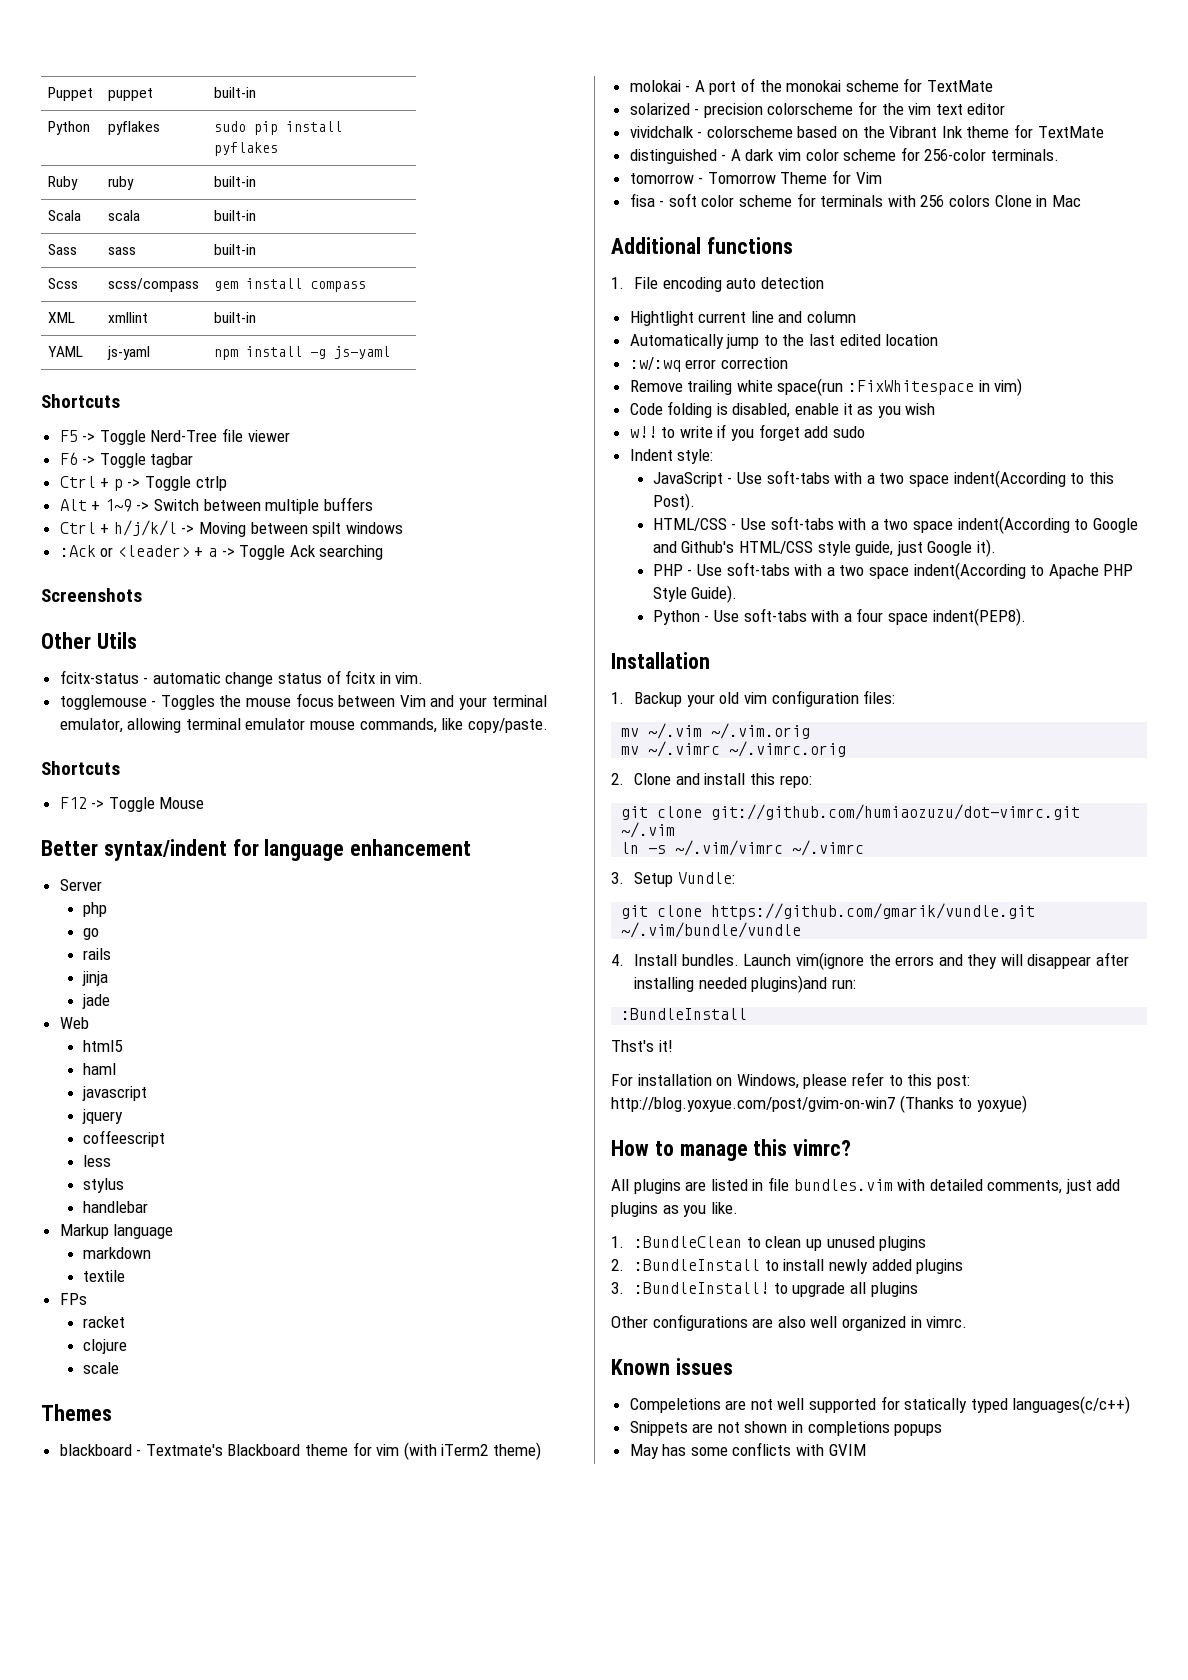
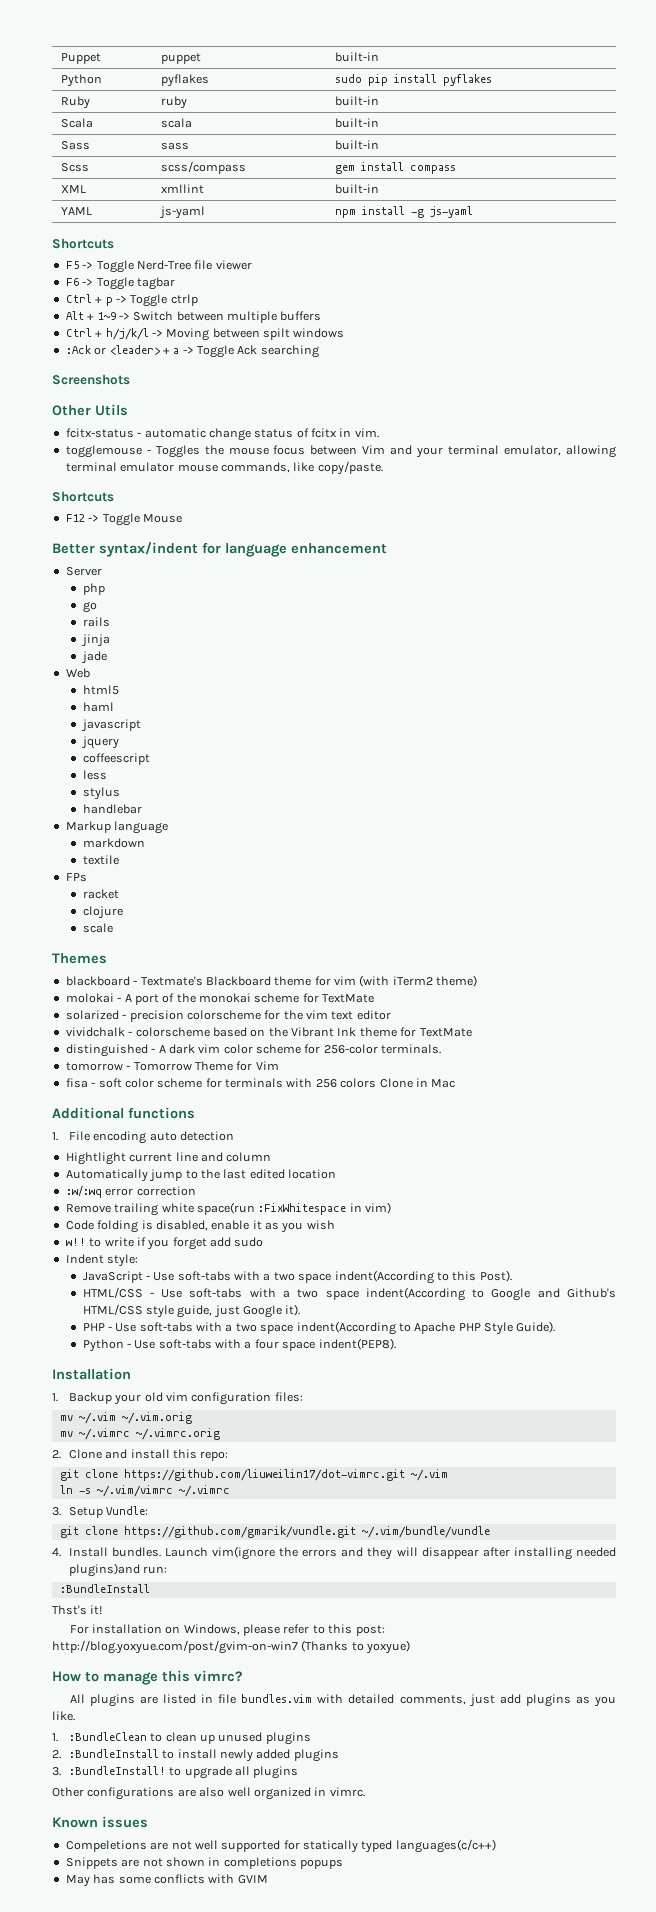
- git clone git://github.com/humiaozuzu/dot-vimrc.git ~/.vim
+ git clone https://github.com/liuweilin17/dot-vimrc.git ~/.vim

